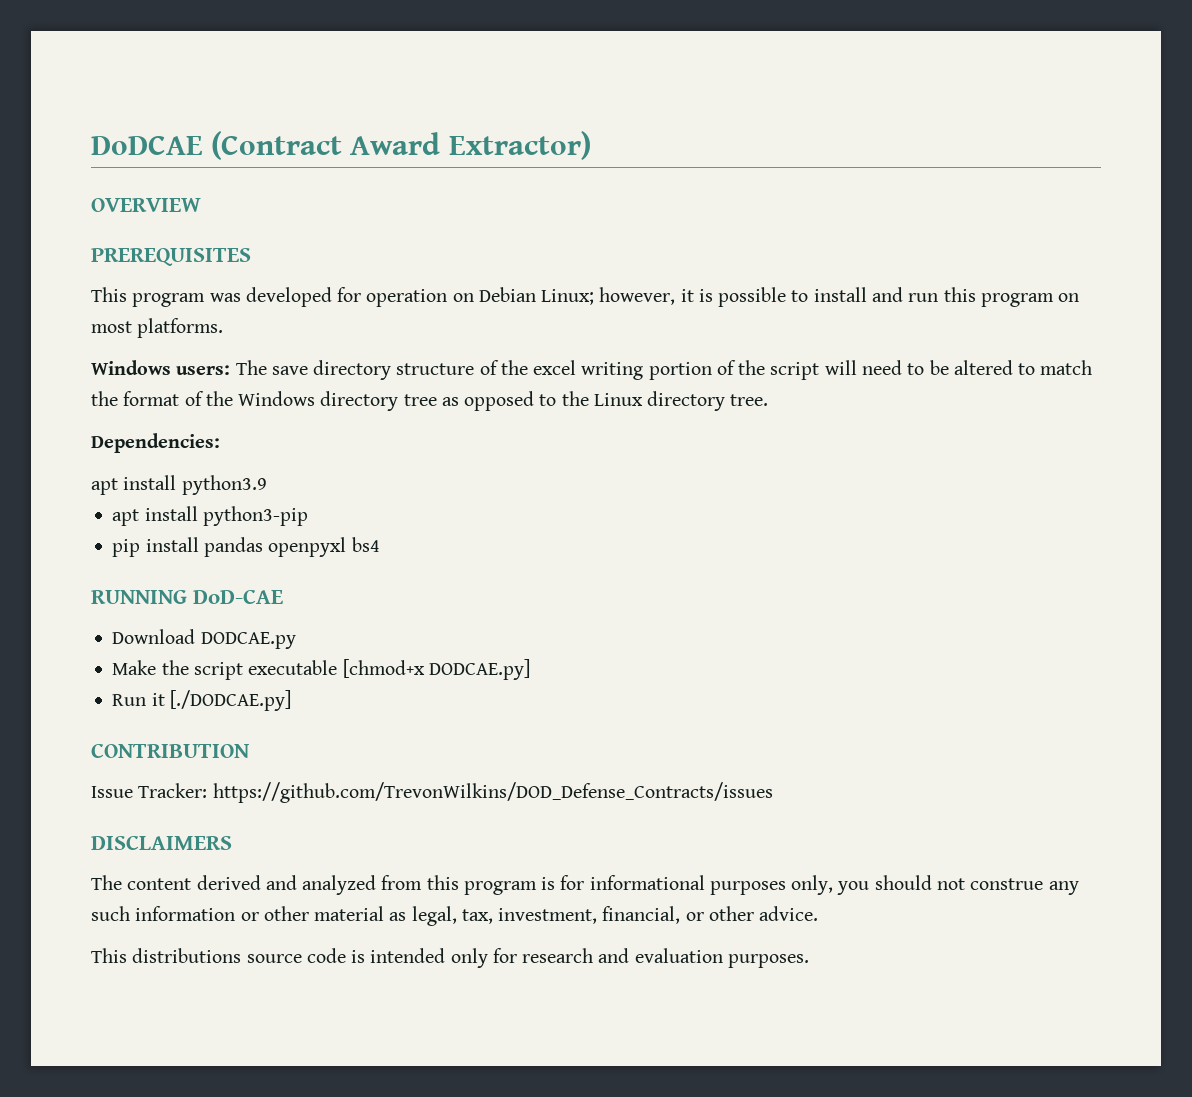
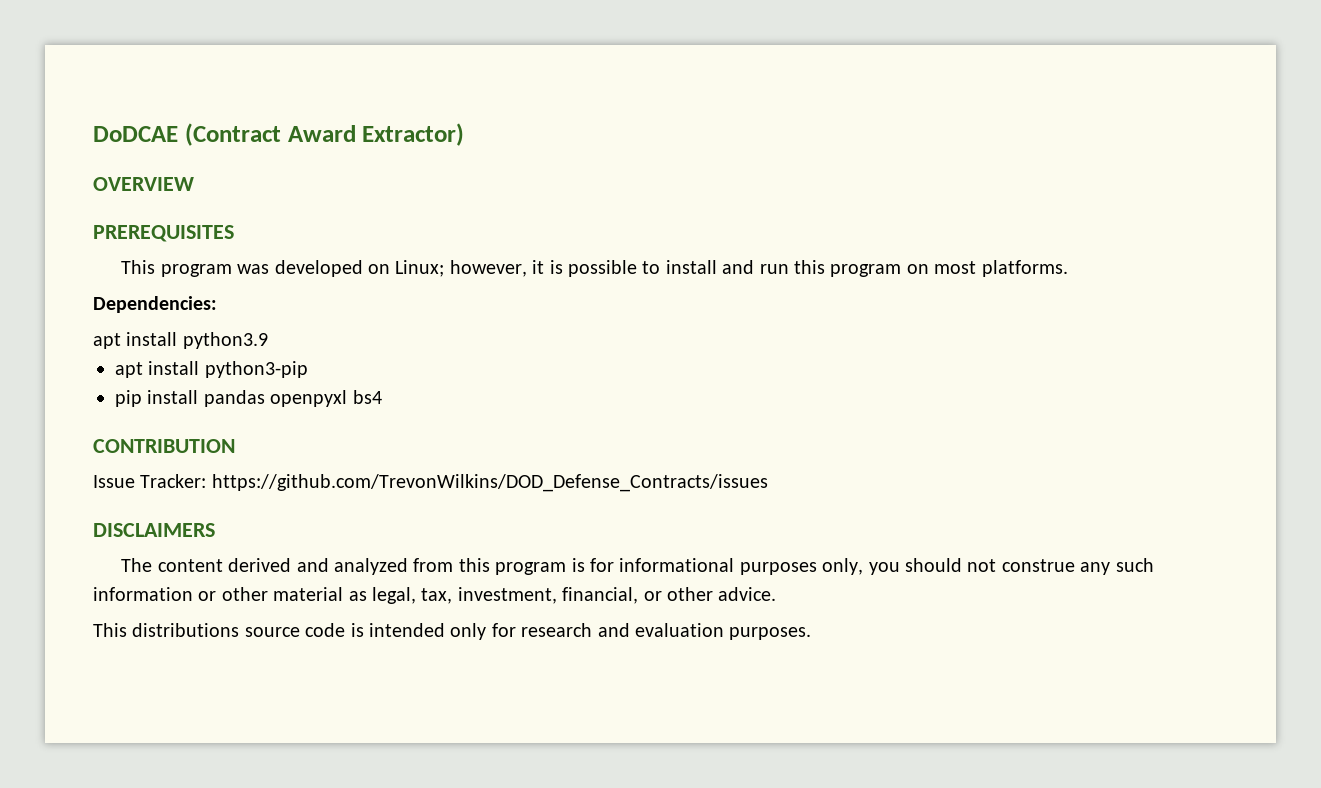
- This program was developed for operation on Debian Linux; however, it is possible to install and run this program on most platforms.
+ This program was developed on Linux; however, it is possible to install and run this program on most platforms.
- Windows users: The save directory structure of the excel writing portion of the script will need to be altered to match the format of the Windows directory tree as opposed to the Linux directory tree.
- RUNNING DoD-CAE
- Download DODCAE.py
- Make the script executable [chmod+x DODCAE.py]
- Run it [./DODCAE.py]

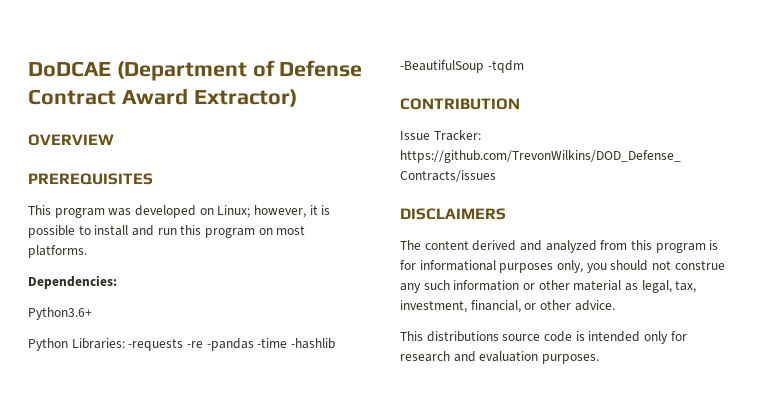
- DoDCAE (Contract Award Extractor)
+ DoDCAE (Department of Defense Contract Award Extractor)
- apt install python3.9
- apt install python3-pip
- pip install pandas openpyxl bs4
+ Python3.6+
+ Python Libraries: -requests -re -pandas -time -hashlib -BeautifulSoup -tqdm

